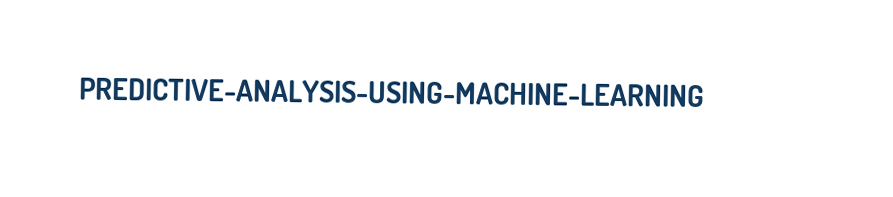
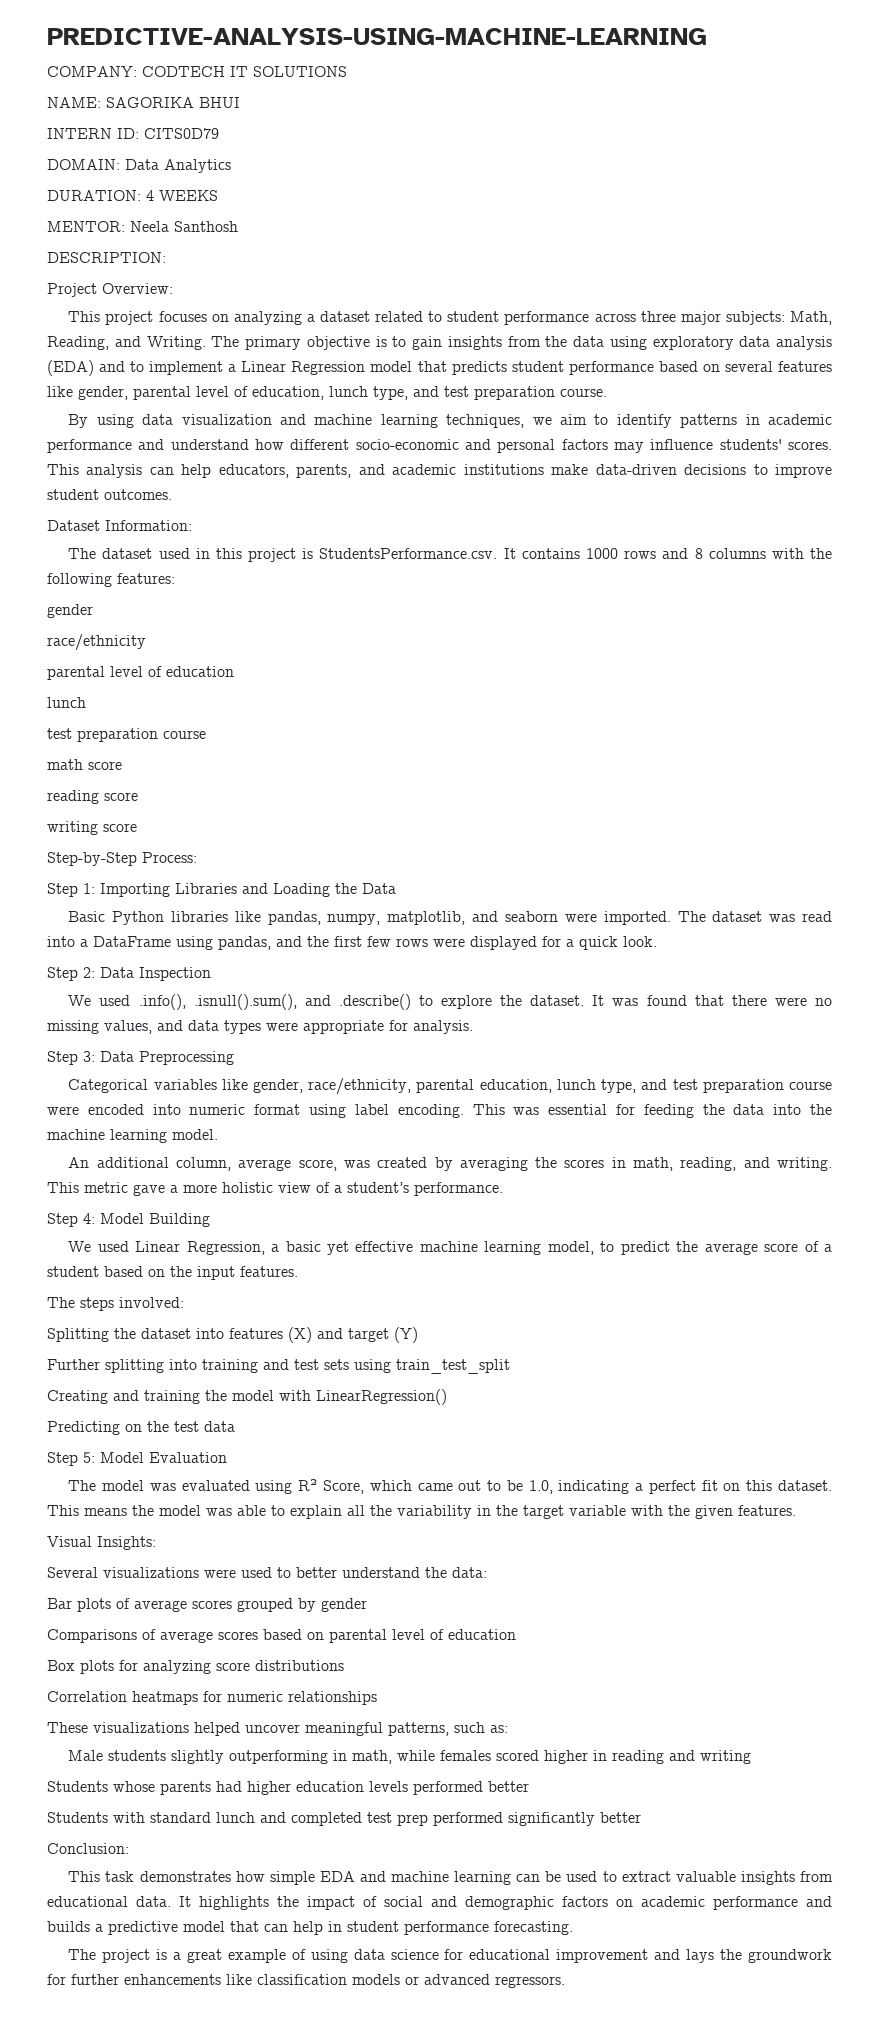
+ COMPANY: CODTECH IT SOLUTIONS
+ NAME: SAGORIKA BHUI
+ INTERN ID: CITS0D79
+ DOMAIN: Data Analytics
+ DURATION: 4 WEEKS
+ MENTOR: Neela Santhosh
+ DESCRIPTION:
+ Project Overview:
+ This project focuses on analyzing a dataset related to student performance across three major subjects: Math, Reading, and Writing. The primary objective is to gain insights from the data using exploratory data analysis (EDA) and to implement a Linear Regression model that predicts student performance based on several features like gender, parental level of education, lunch type, and test preparation course.
+ By using data visualization and machine learning techniques, we aim to identify patterns in academic performance and understand how different socio-economic and personal factors may influence students' scores. This analysis can help educators, parents, and academic institutions make data-driven decisions to improve student outcomes.
+ Dataset Information:
+ The dataset used in this project is StudentsPerformance.csv. It contains 1000 rows and 8 columns with the following features:
+ gender
+ race/ethnicity
+ parental level of education
+ lunch
+ test preparation course
+ math score
+ reading score
+ writing score
+ Step-by-Step Process:
+ Step 1: Importing Libraries and Loading the Data
+ Basic Python libraries like pandas, numpy, matplotlib, and seaborn were imported. The dataset was read into a DataFrame using pandas, and the first few rows were displayed for a quick look.
+ Step 2: Data Inspection
+ We used .info(), .isnull().sum(), and .describe() to explore the dataset. It was found that there were no missing values, and data types were appropriate for analysis.
+ Step 3: Data Preprocessing
+ Categorical variables like gender, race/ethnicity, parental education, lunch type, and test preparation course were encoded into numeric format using label encoding. This was essential for feeding the data into the machine learning model.
+ An additional column, average score, was created by averaging the scores in math, reading, and writing. This metric gave a more holistic view of a student’s performance.
+ Step 4: Model Building
+ We used Linear Regression, a basic yet effective machine learning model, to predict the average score of a student based on the input features.
+ The steps involved:
+ Splitting the dataset into features (X) and target (Y)
+ Further splitting into training and test sets using train_test_split
+ Creating and training the model with LinearRegression()
+ Predicting on the test data
+ Step 5: Model Evaluation
+ The model was evaluated using R² Score, which came out to be 1.0, indicating a perfect fit on this dataset. This means the model was able to explain all the variability in the target variable with the given features.
+ Visual Insights:
+ Several visualizations were used to better understand the data:
+ Bar plots of average scores grouped by gender
+ Comparisons of average scores based on parental level of education
+ Box plots for analyzing score distributions
+ Correlation heatmaps for numeric relationships
+ These visualizations helped uncover meaningful patterns, such as:
+ Male students slightly outperforming in math, while females scored higher in reading and writing
+ Students whose parents had higher education levels performed better
+ Students with standard lunch and completed test prep performed significantly better
+ Conclusion:
+ This task demonstrates how simple EDA and machine learning can be used to extract valuable insights from educational data. It highlights the impact of social and demographic factors on academic performance and builds a predictive model that can help in student performance forecasting.
+ The project is a great example of using data science for educational improvement and lays the groundwork for further enhancements like classification models or advanced regressors.

